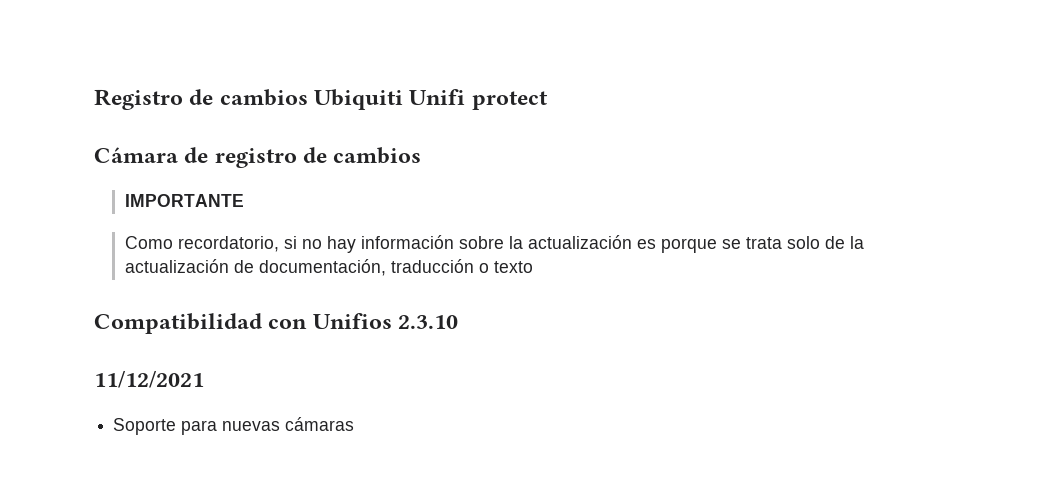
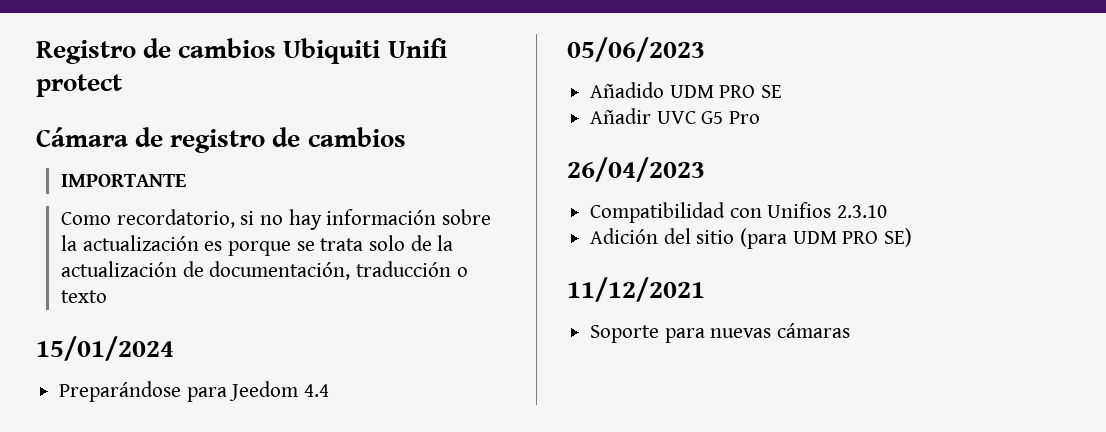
+ 15/01/2024
+ Preparándose para Jeedom 4.4
+ 05/06/2023
+ Añadido UDM PRO SE
+ Añadir UVC G5 Pro
+ 26/04/2023
  Compatibilidad con Unifios 2.3.10
+ Adición del sitio (para UDM PRO SE)

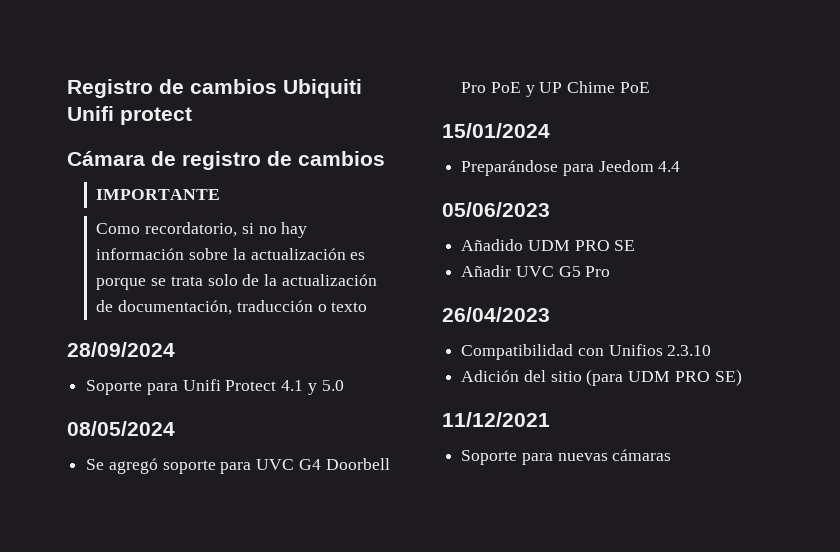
+ 28/09/2024
+ Soporte para Unifi Protect 4.1 y 5.0
+ 08/05/2024
+ Se agregó soporte para UVC G4 Doorbell Pro PoE y UP Chime PoE

